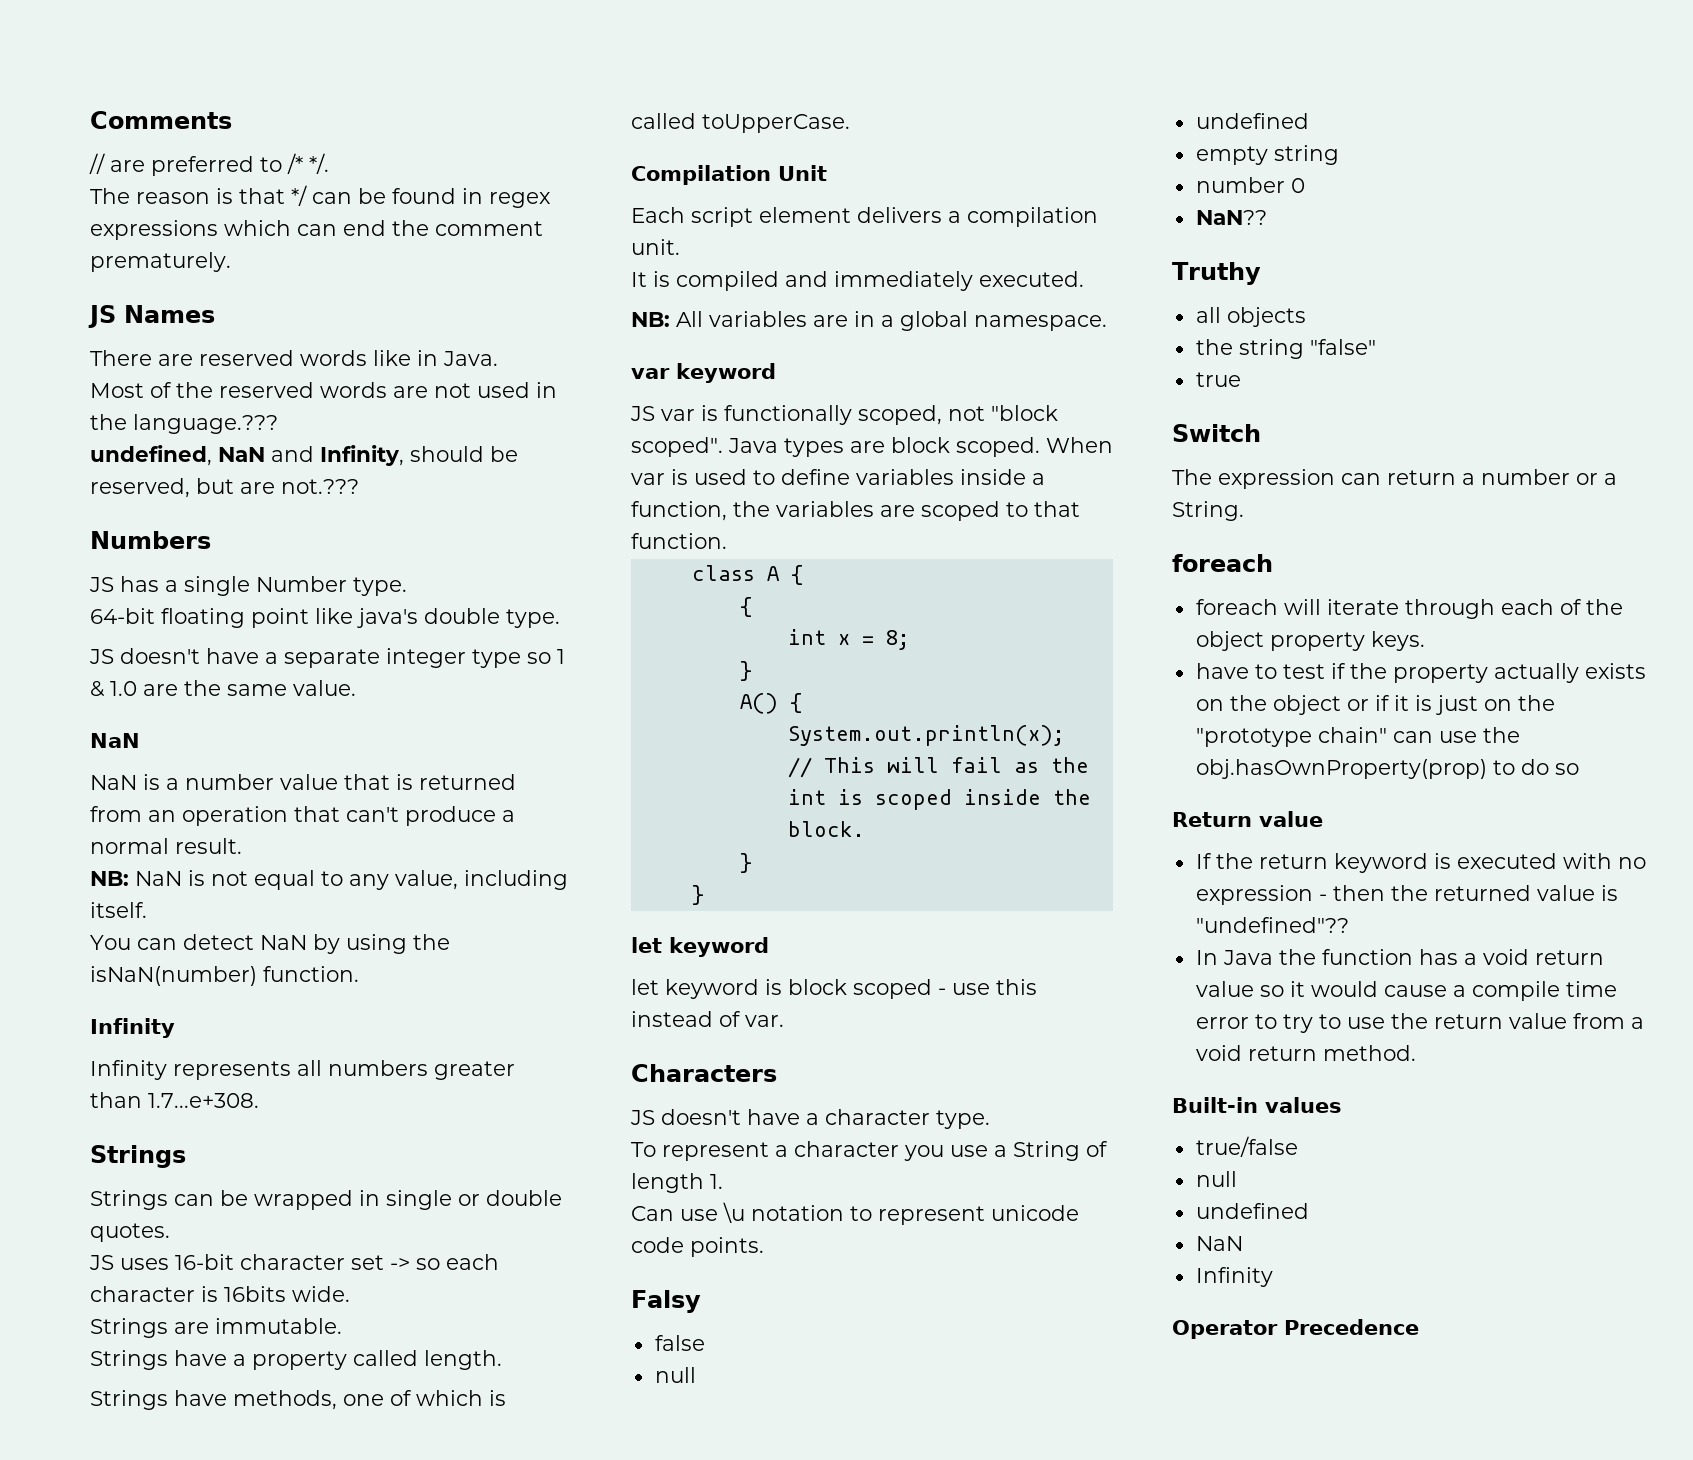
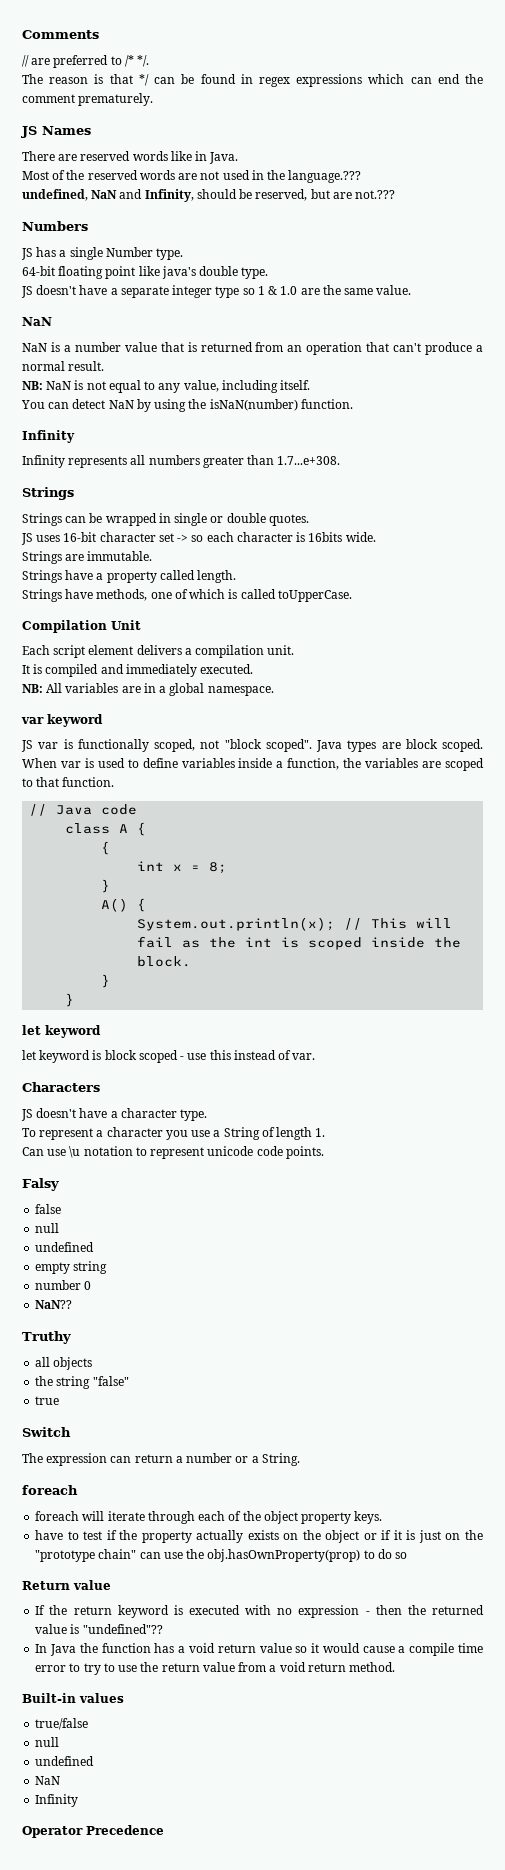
+ // Java code

